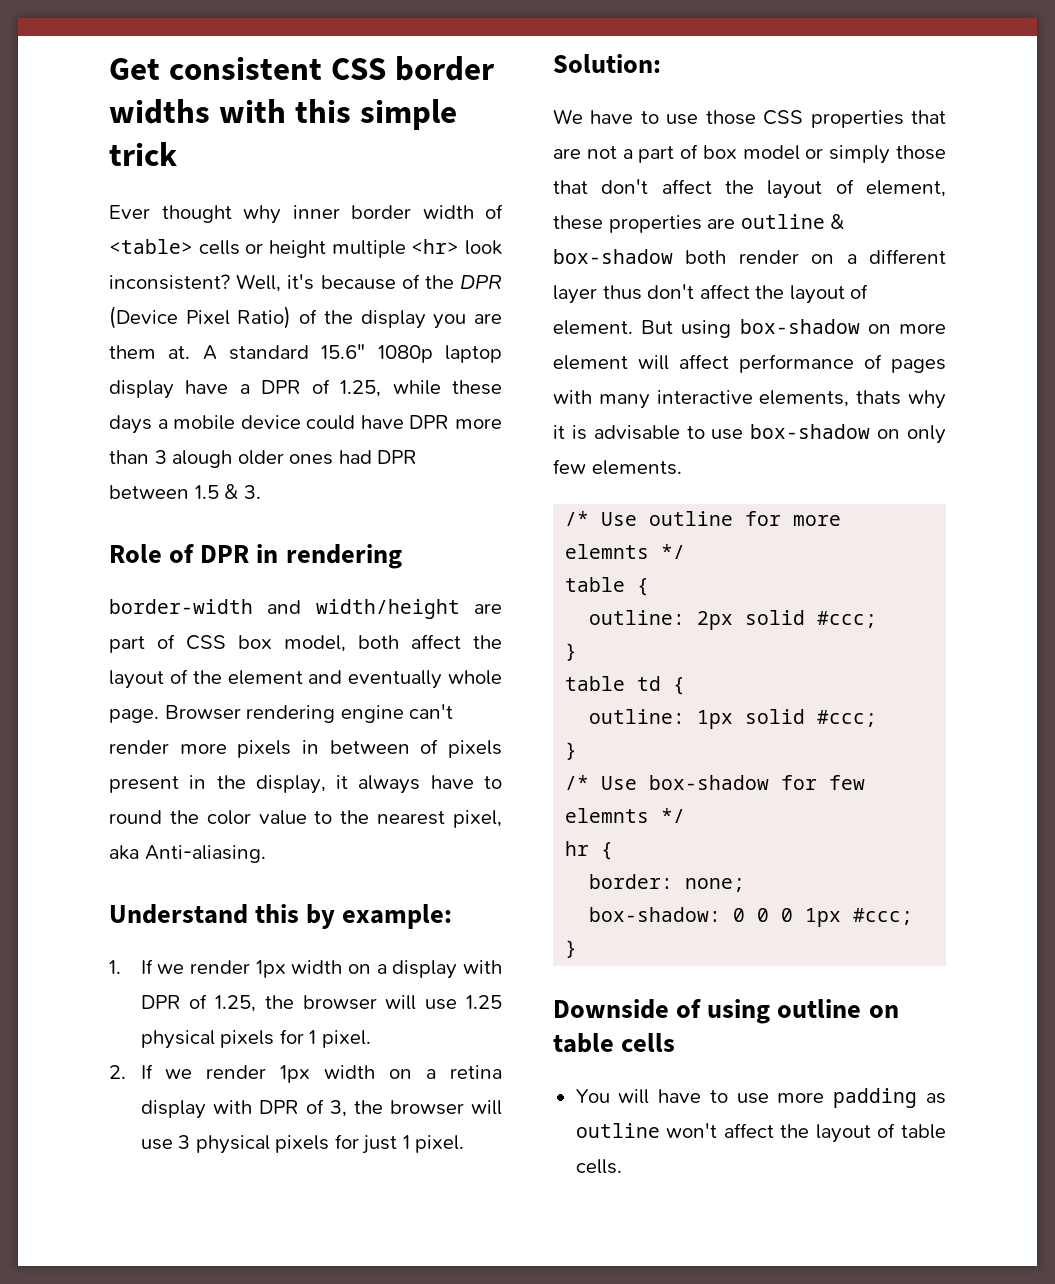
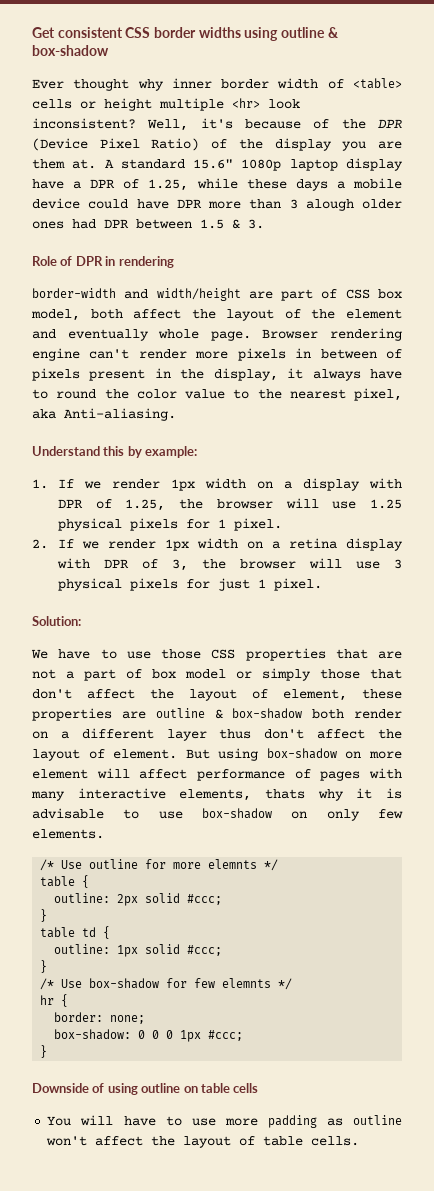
- Get consistent CSS border widths with this simple trick
+ Get consistent CSS border widths using outline & box-shadow

